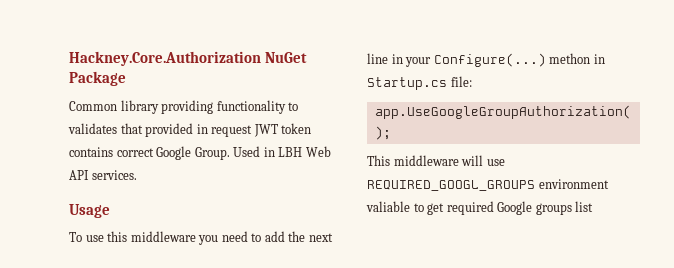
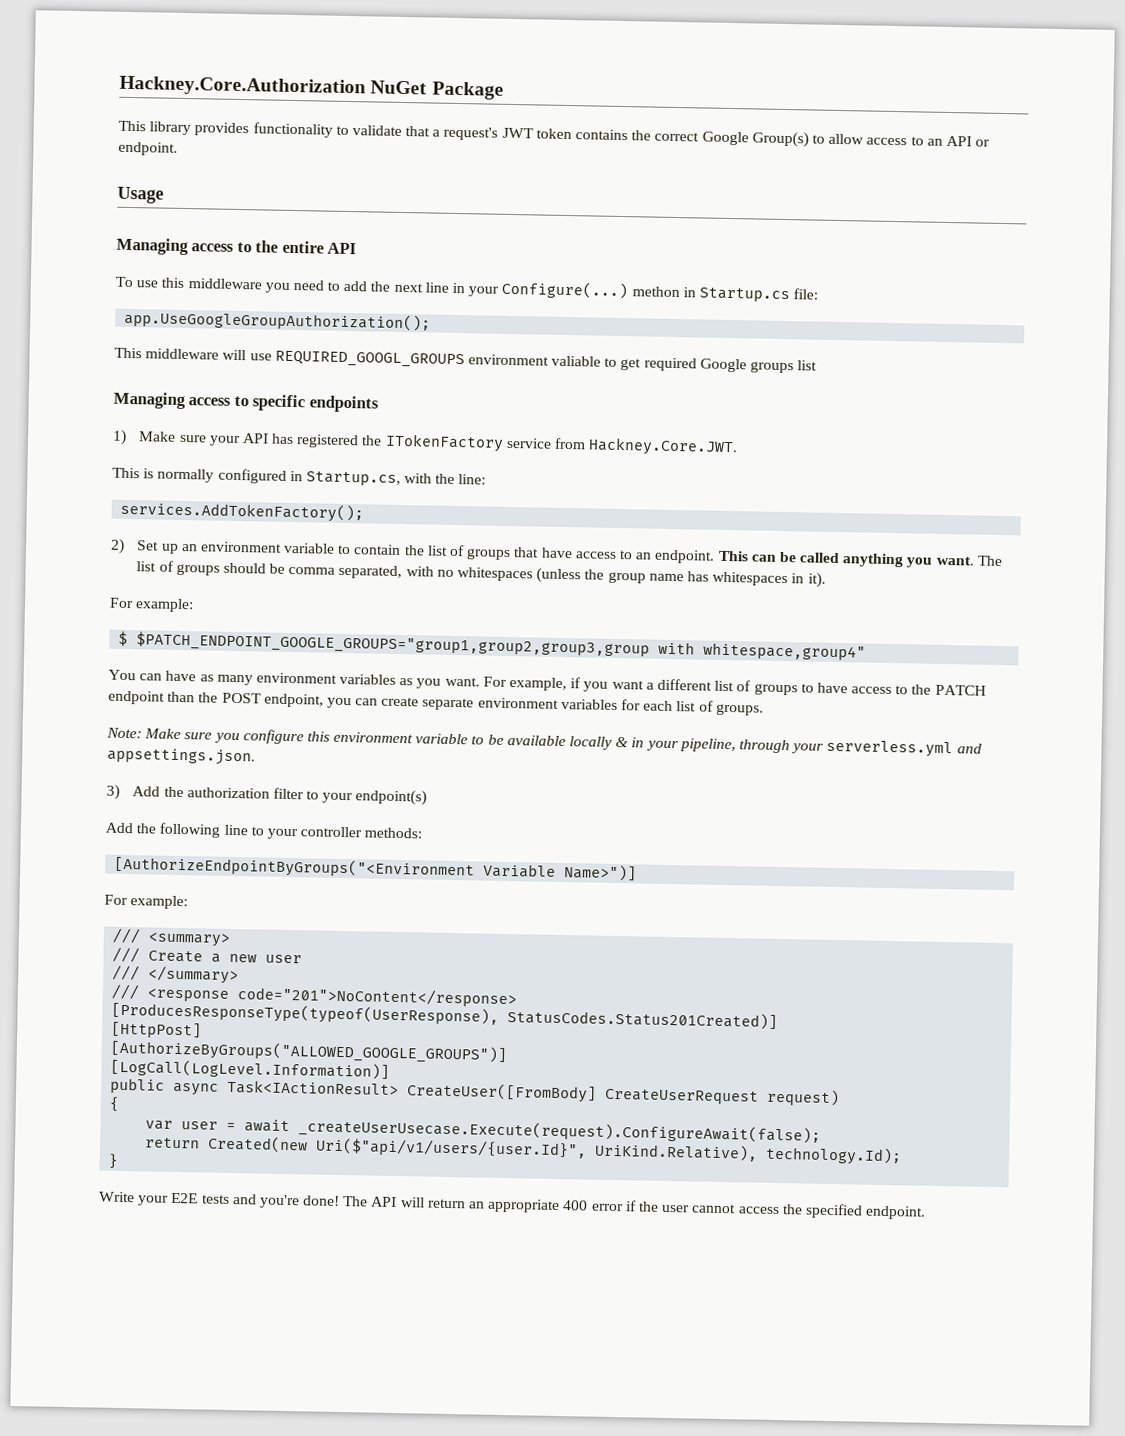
- Common library providing functionality to validates that provided in request JWT token contains correct Google Group. Used in LBH Web API services.
+ This library provides functionality to validate that a request's JWT token contains the correct Google Group(s) to allow access to an API or endpoint.
  Usage
+ Managing access to the entire API
+ Managing access to specific endpoints
+ 1) Make sure your API has registered the ITokenFactory service from Hackney.Core.JWT.
+ This is normally configured in Startup.cs, with the line:
+ services.AddTokenFactory();
+ 2) Set up an environment variable to contain the list of groups that have access to an endpoint. This can be called anything you want. The list of groups should be comma separated, with no whitespaces (unless the group name has whitespaces in it).
+ For example:
+ $ $PATCH_ENDPOINT_GOOGLE_GROUPS="group1,group2,group3,group with whitespace,group4"
+ You can have as many environment variables as you want. For example, if you want a different list of groups to have access to the PATCH endpoint than the POST endpoint, you can create separate environment variables for each list of groups.
+ Note: Make sure you configure this environment variable to be available locally & in your pipeline, through your serverless.yml and appsettings.json.
+ 3) Add the authorization filter to your endpoint(s)
+ Add the following line to your controller methods:
+ [AuthorizeEndpointByGroups("<Environment Variable Name>")]
+ For example:
+ /// <summary>
+ /// Create a new user
+ /// </summary>
+ /// <response code="201">NoContent</response>
+ [ProducesResponseType(typeof(UserResponse), StatusCodes.Status201Created)]
+ [HttpPost]
+ [AuthorizeByGroups("ALLOWED_GOOGLE_GROUPS")]
+ [LogCall(LogLevel.Information)]
+ public async Task<IActionResult> CreateUser([FromBody] CreateUserRequest request)
+ {
+ var user = await _createUserUsecase.Execute(request).ConfigureAwait(false);
+ return Created(new Uri($"api/v1/users/{user.Id}", UriKind.Relative), technology.Id);
+ }
+ Write your E2E tests and you're done! The API will return an appropriate 400 error if the user cannot access the specified endpoint.

